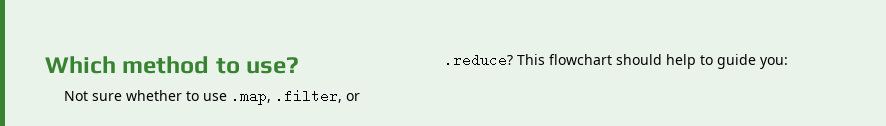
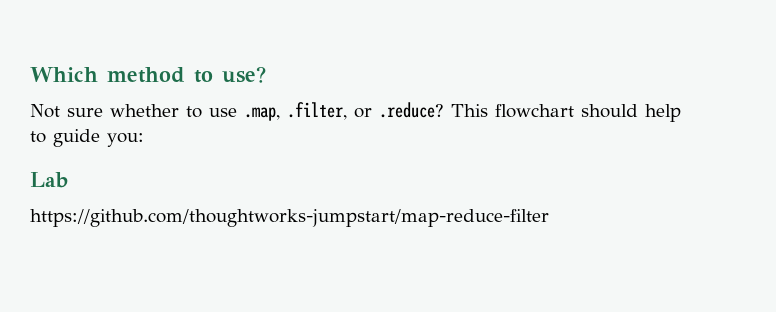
+ Lab
+ https://github.com/thoughtworks-jumpstart/map-reduce-filter

